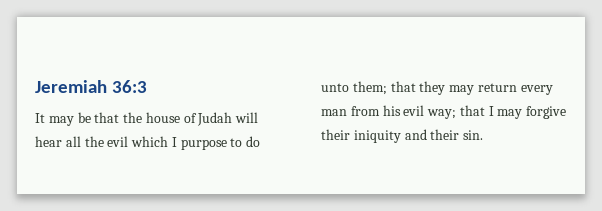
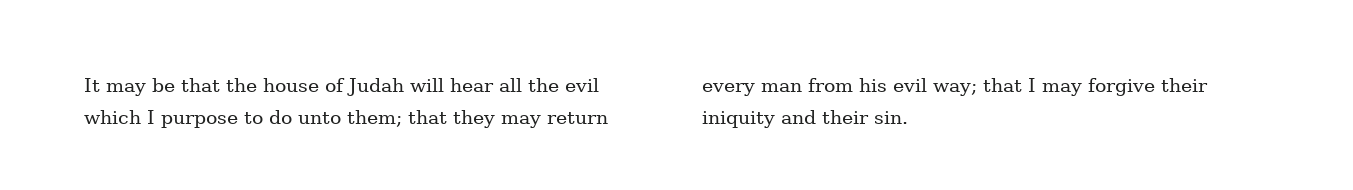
- Jeremiah 36:3

